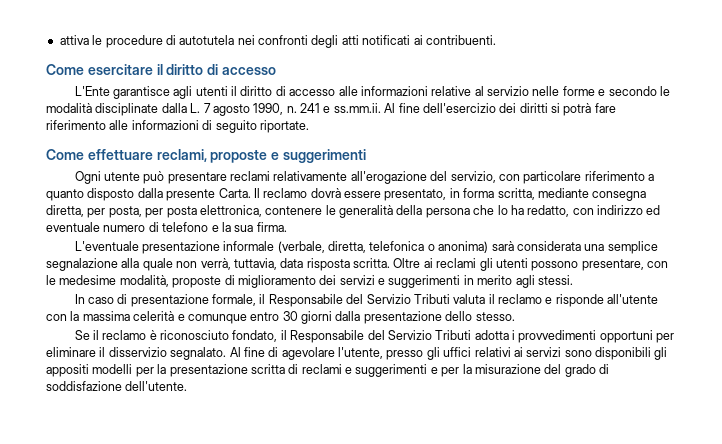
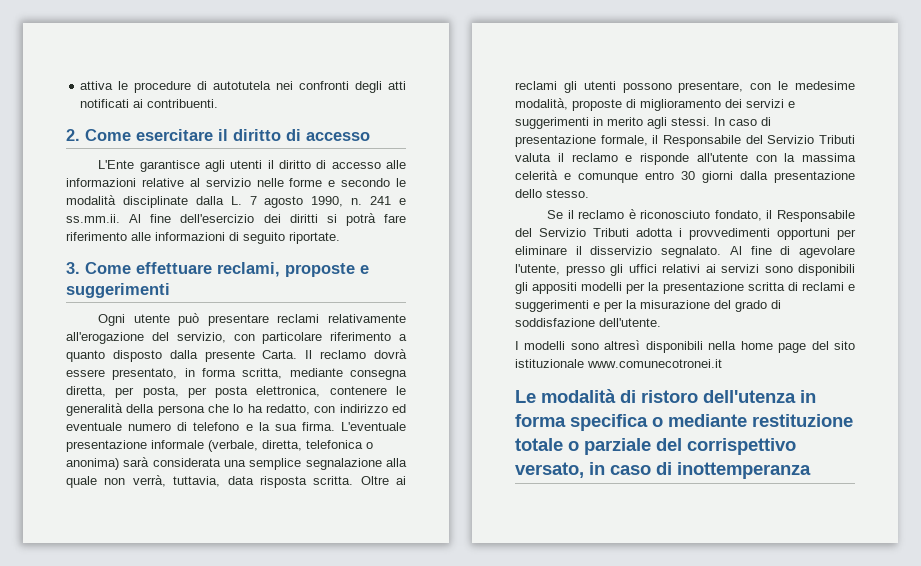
- Come esercitare il diritto di accesso
+ 2. Come esercitare il diritto di accesso
- Come effettuare reclami, proposte e suggerimenti
+ 3. Come effettuare reclami, proposte e suggerimenti
- Il reclamo dovrà essere presentato, in forma scritta, mediante consegna diretta, per posta, per posta elettronica, contenere le generalità della persona che lo ha redatto, con indirizzo ed eventuale numero di telefono e la sua firma.
- L'eventuale presentazione informale (verbale, diretta, telefonica o anonima) sarà considerata una semplice segnalazione alla quale non verrà, tuttavia, data risposta scritta.
+ Il reclamo dovrà essere presentato, in forma scritta, mediante consegna diretta, per posta, per posta elettronica, contenere le generalità della persona che lo ha redatto, con indirizzo ed eventuale numero di telefono e la sua firma. L'eventuale presentazione informale (verbale, diretta, telefonica o anonima) sarà considerata una semplice segnalazione alla quale non verrà, tuttavia, data risposta scritta.
- Oltre ai reclami gli utenti possono presentare, con le medesime modalità, proposte di miglioramento dei servizi e suggerimenti in merito agli stessi.
- In caso di presentazione formale, il Responsabile del Servizio Tributi valuta il reclamo e risponde all'utente con la massima celerità e comunque entro 30 giorni dalla presentazione dello stesso.
+ Oltre ai reclami gli utenti possono presentare, con le medesime modalità, proposte di miglioramento dei servizi e suggerimenti in merito agli stessi. In caso di presentazione formale, il Responsabile del Servizio Tributi valuta il reclamo e risponde all'utente con la massima celerità e comunque entro 30 giorni dalla presentazione dello stesso.
+ I modelli sono altresì disponibili nella home page del sito istituzionale www.comunecotronei.it
+ Le modalità di ristoro dell'utenza in forma specifica o mediante restituzione totale o parziale del corrispettivo versato, in caso di inottemperanza

